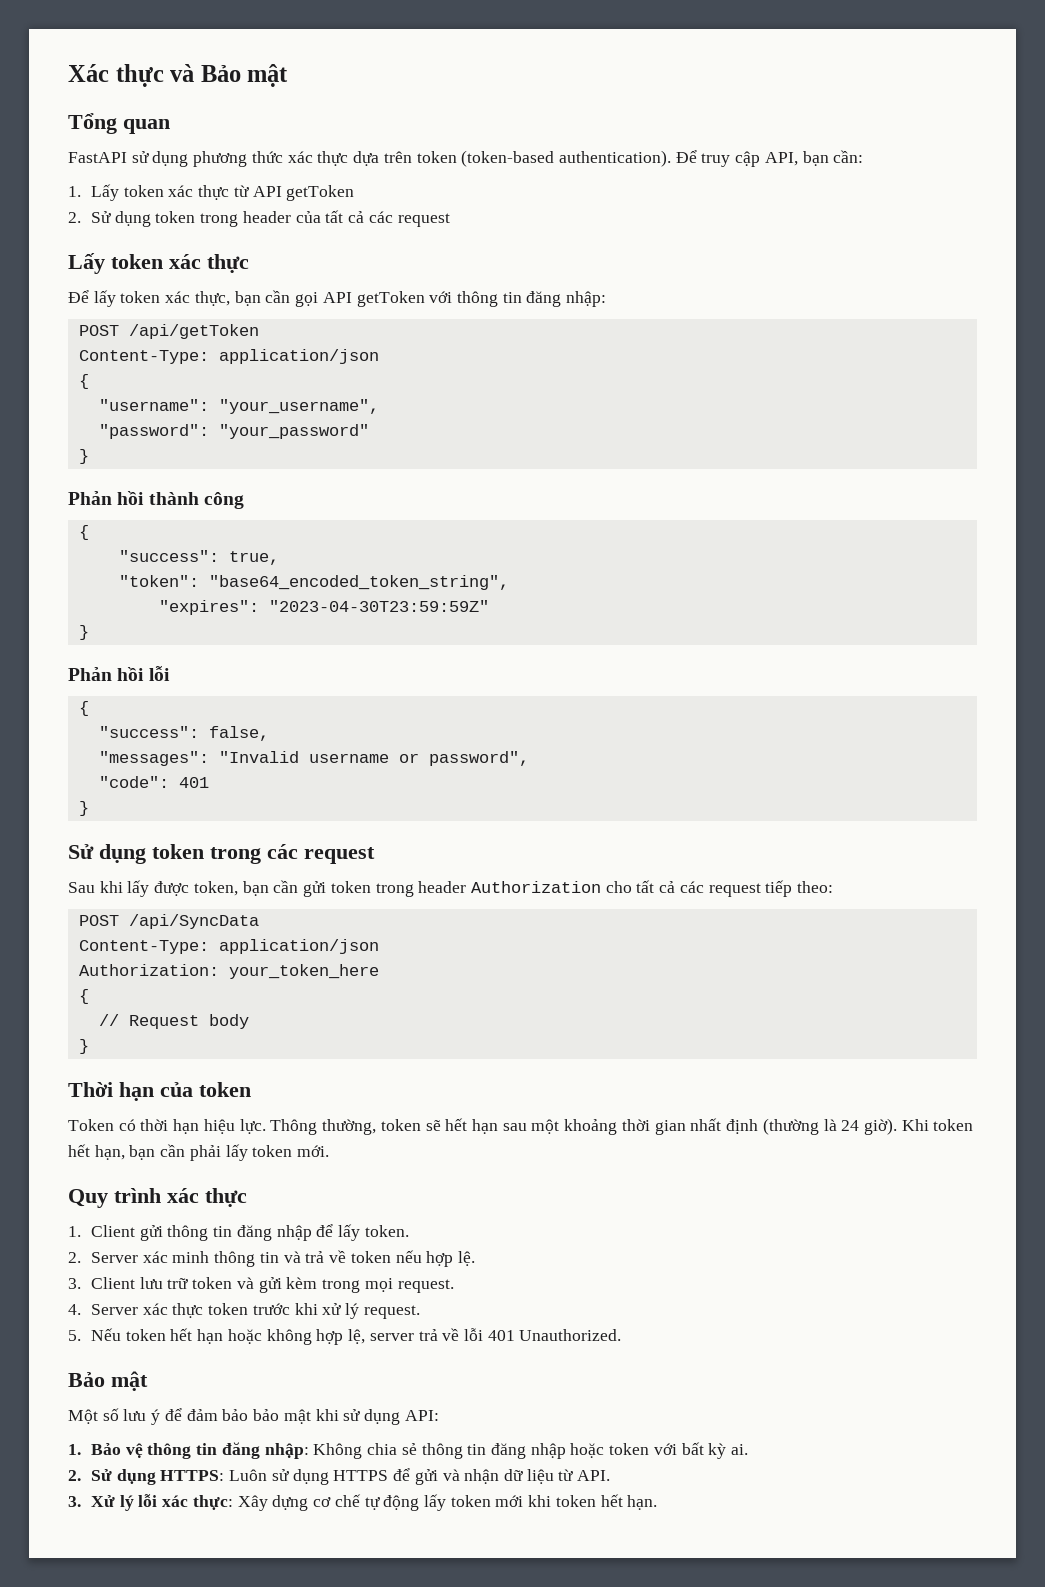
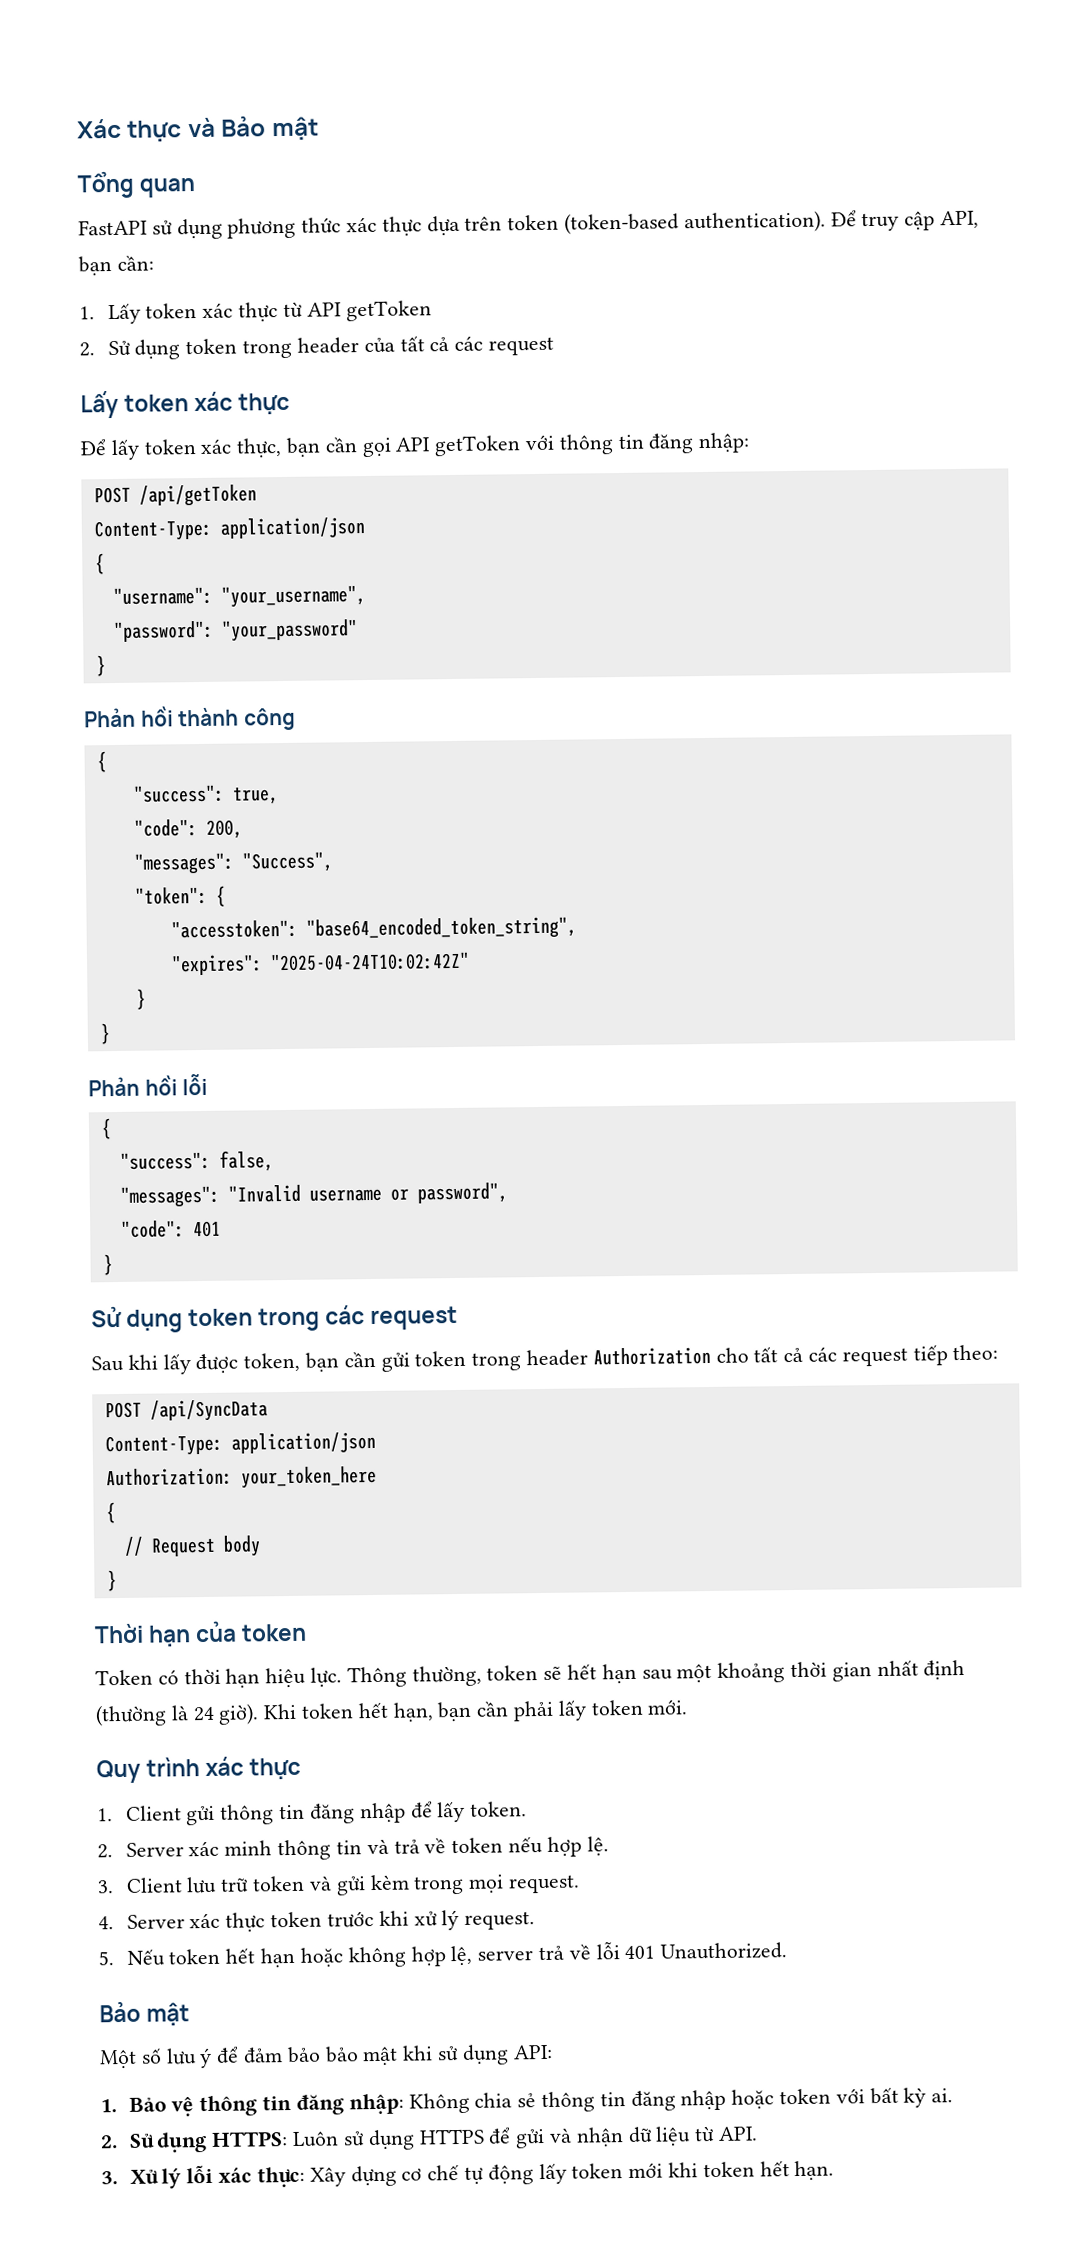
+ "code": 200,
+ "messages": "Success",
- "token": "base64_encoded_token_string",
+ "token": {
+ "accesstoken": "base64_encoded_token_string",
- "expires": "2023-04-30T23:59:59Z"
+ "expires": "2025-04-24T10:02:42Z"
+ }

